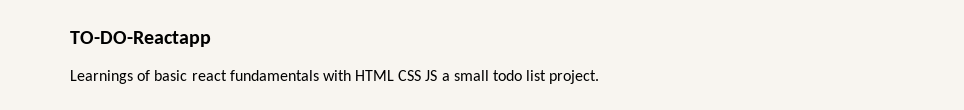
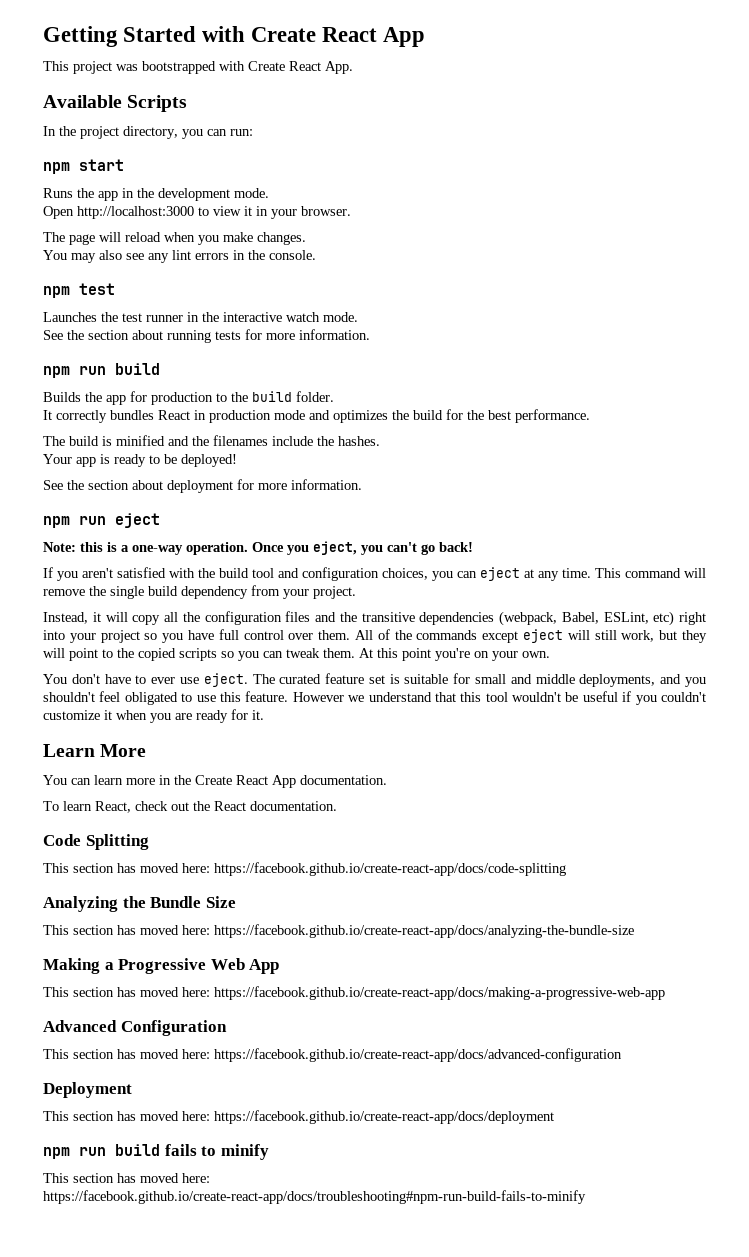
- TO-DO-Reactapp
- Learnings of basic react fundamentals with HTML CSS JS a small todo list project.
+ Getting Started with Create React App
+ This project was bootstrapped with Create React App.
+ Available Scripts
+ In the project directory, you can run:
+ npm start
+ Runs the app in the development mode.
+ Open http://localhost:3000 to view it in your browser.
+ The page will reload when you make changes.
+ You may also see any lint errors in the console.
+ npm test
+ Launches the test runner in the interactive watch mode.
+ See the section about running tests for more information.
+ npm run build
+ Builds the app for production to the build folder.
+ It correctly bundles React in production mode and optimizes the build for the best performance.
+ The build is minified and the filenames include the hashes.
+ Your app is ready to be deployed!
+ See the section about deployment for more information.
+ npm run eject
+ Note: this is a one-way operation. Once you eject, you can't go back!
+ If you aren't satisfied with the build tool and configuration choices, you can eject at any time. This command will remove the single build dependency from your project.
+ Instead, it will copy all the configuration files and the transitive dependencies (webpack, Babel, ESLint, etc) right into your project so you have full control over them. All of the commands except eject will still work, but they will point to the copied scripts so you can tweak them. At this point you're on your own.
+ You don't have to ever use eject. The curated feature set is suitable for small and middle deployments, and you shouldn't feel obligated to use this feature. However we understand that this tool wouldn't be useful if you couldn't customize it when you are ready for it.
+ Learn More
+ You can learn more in the Create React App documentation.
+ To learn React, check out the React documentation.
+ Code Splitting
+ This section has moved here: https://facebook.github.io/create-react-app/docs/code-splitting
+ Analyzing the Bundle Size
+ This section has moved here: https://facebook.github.io/create-react-app/docs/analyzing-the-bundle-size
+ Making a Progressive Web App
+ This section has moved here: https://facebook.github.io/create-react-app/docs/making-a-progressive-web-app
+ Advanced Configuration
+ This section has moved here: https://facebook.github.io/create-react-app/docs/advanced-configuration
+ Deployment
+ This section has moved here: https://facebook.github.io/create-react-app/docs/deployment
+ npm run build fails to minify
+ This section has moved here: https://facebook.github.io/create-react-app/docs/troubleshooting#npm-run-build-fails-to-minify

